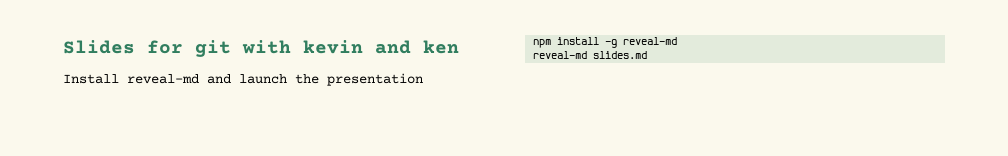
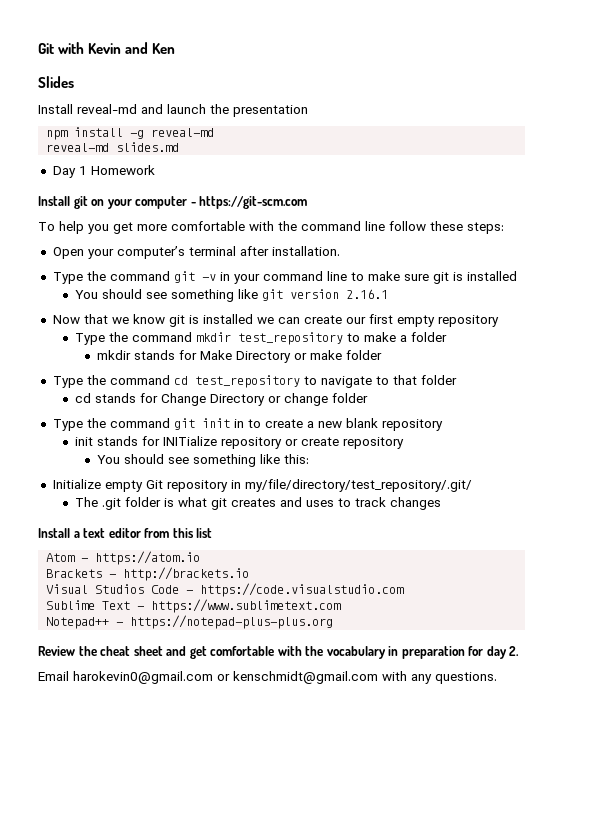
- Slides for git with kevin and ken
+ Git with Kevin and Ken
+ Slides
+ Day 1 Homework
+ Install git on your computer - https://git-scm.com
+ To help you get more comfortable with the command line follow these steps:
+ Open your computer’s terminal after installation.
+ Type the command git -v in your command line to make sure git is installed
+ You should see something like git version 2.16.1
+ Now that we know git is installed we can create our first empty repository
+ Type the command mkdir test_repository to make a folder
+ mkdir stands for Make Directory or make folder
+ Type the command cd test_repository to navigate to that folder
+ cd stands for Change Directory or change folder
+ Type the command git init in to create a new blank repository
+ init stands for INITialize repository or create repository
+ You should see something like this:
+ Initialize empty Git repository in my/file/directory/test_repository/.git/
+ The .git folder is what git creates and uses to track changes
+ Install a text editor from this list
+ Atom - https://atom.io
+ Brackets - http://brackets.io
+ Visual Studios Code - https://code.visualstudio.com
+ Sublime Text - https://www.sublimetext.com
+ Notepad++ - https://notepad-plus-plus.org
+ Review the cheat sheet and get comfortable with the vocabulary in preparation for day 2.
+ Email harokevin0@gmail.com or kenschmidt@gmail.com with any questions.

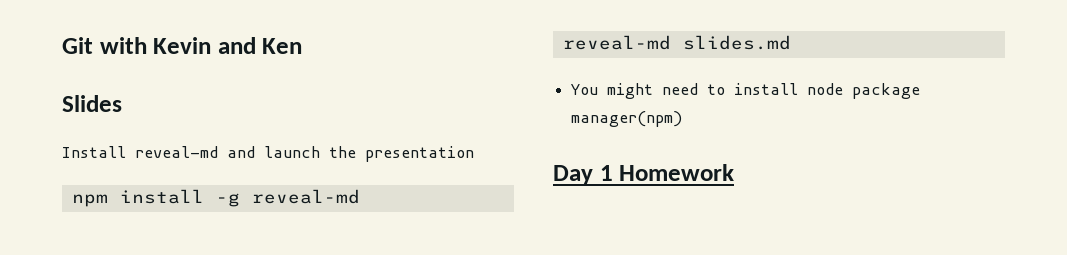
+ You might need to install node package manager(npm)
  Day 1 Homework
- Install git on your computer - https://git-scm.com
- To help you get more comfortable with the command line follow these steps:
- Open your computer’s terminal after installation.
- Type the command git -v in your command line to make sure git is installed
- You should see something like git version 2.16.1
- Now that we know git is installed we can create our first empty repository
- Type the command mkdir test_repository to make a folder
- mkdir stands for Make Directory or make folder
- Type the command cd test_repository to navigate to that folder
- cd stands for Change Directory or change folder
- Type the command git init in to create a new blank repository
- init stands for INITialize repository or create repository
- You should see something like this:
- Initialize empty Git repository in my/file/directory/test_repository/.git/
- The .git folder is what git creates and uses to track changes
- Install a text editor from this list
- Atom - https://atom.io
- Brackets - http://brackets.io
- Visual Studios Code - https://code.visualstudio.com
- Sublime Text - https://www.sublimetext.com
- Notepad++ - https://notepad-plus-plus.org
- Review the cheat sheet and get comfortable with the vocabulary in preparation for day 2.
- Email harokevin0@gmail.com or kenschmidt@gmail.com with any questions.

